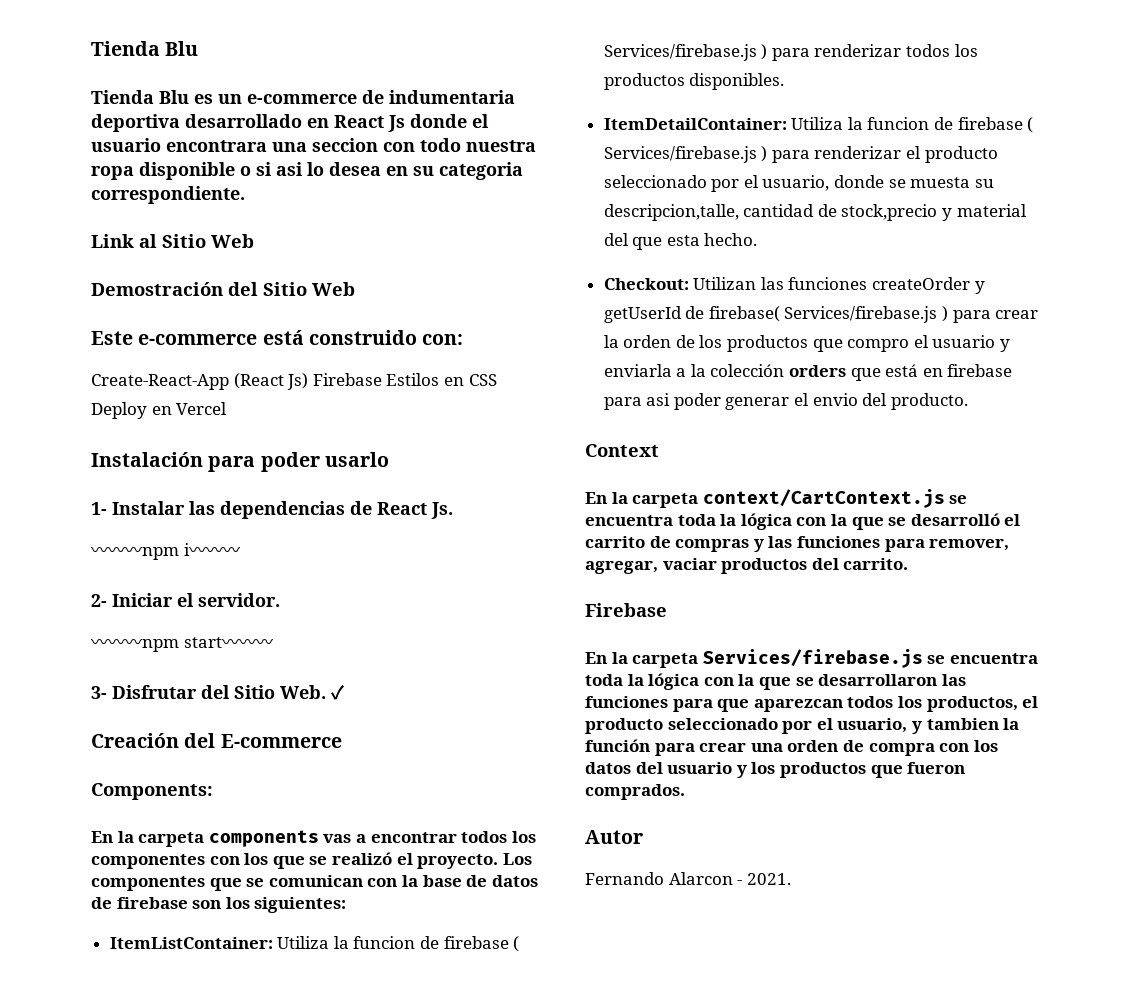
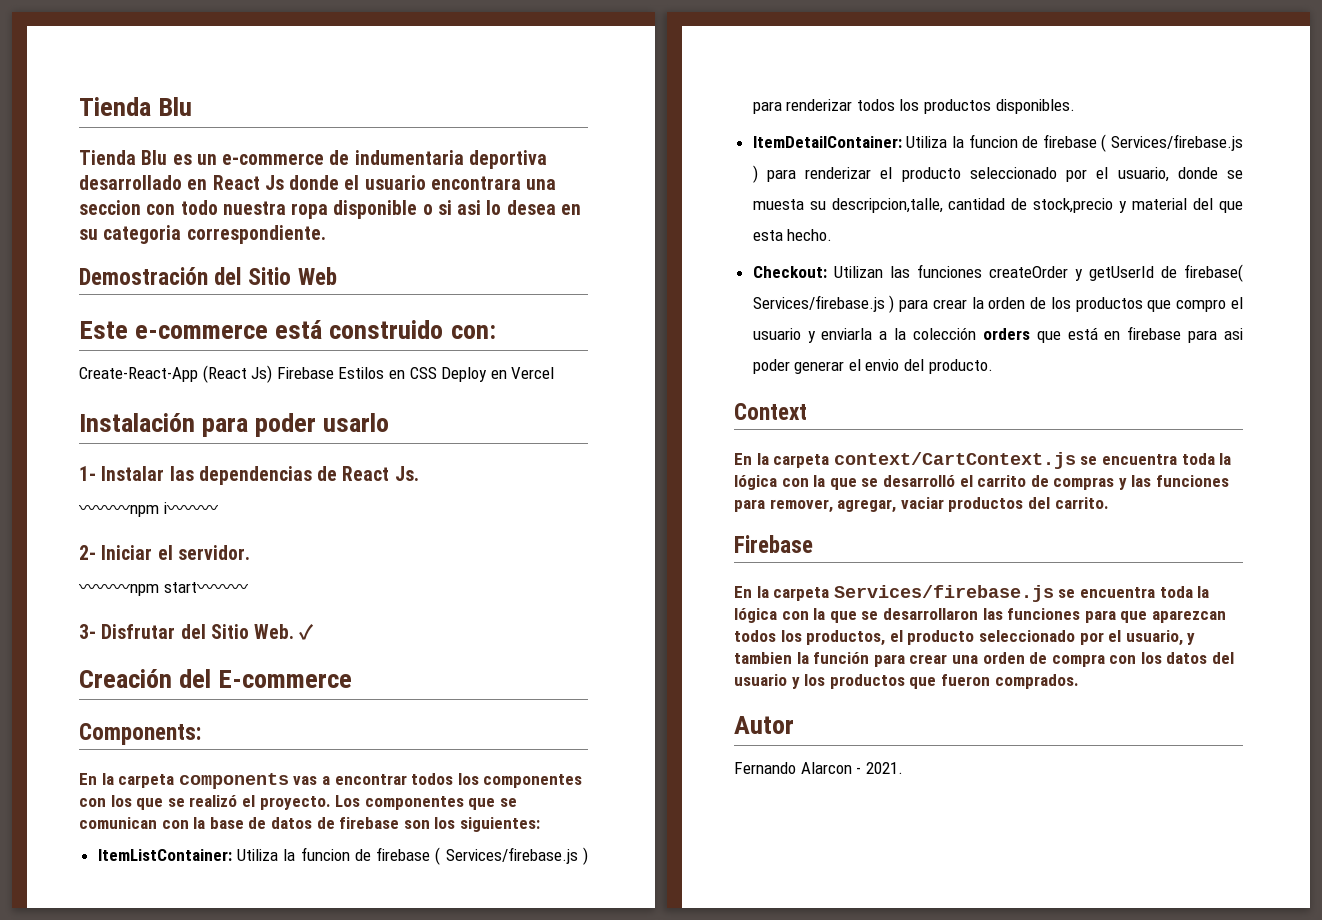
- Link al Sitio Web

